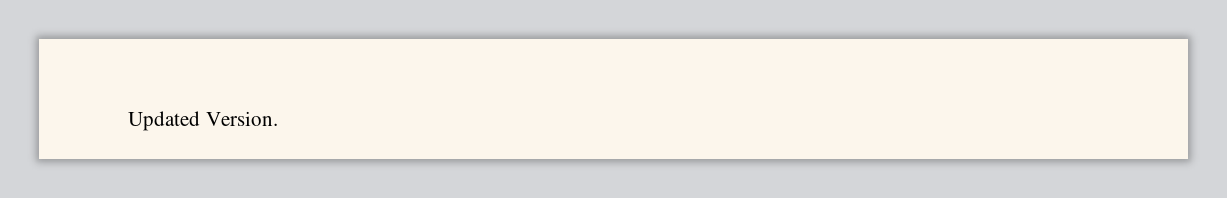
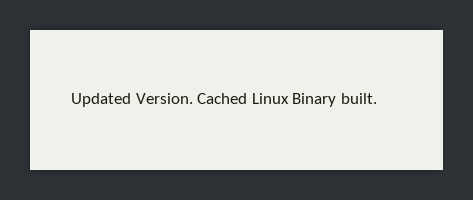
+ Cached Linux Binary built.

